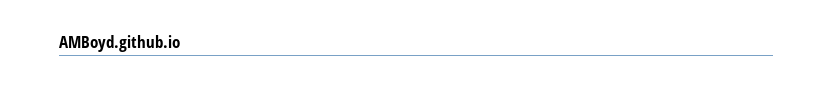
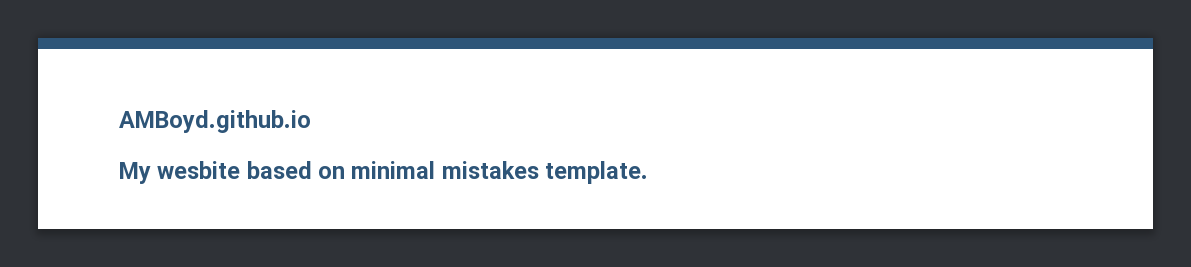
+ My wesbite based on minimal mistakes template.

